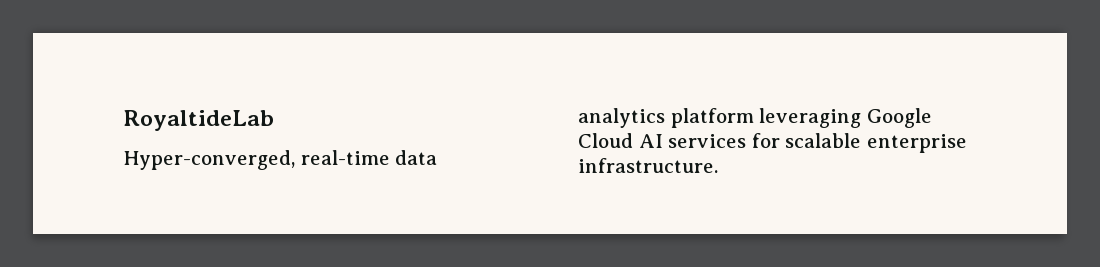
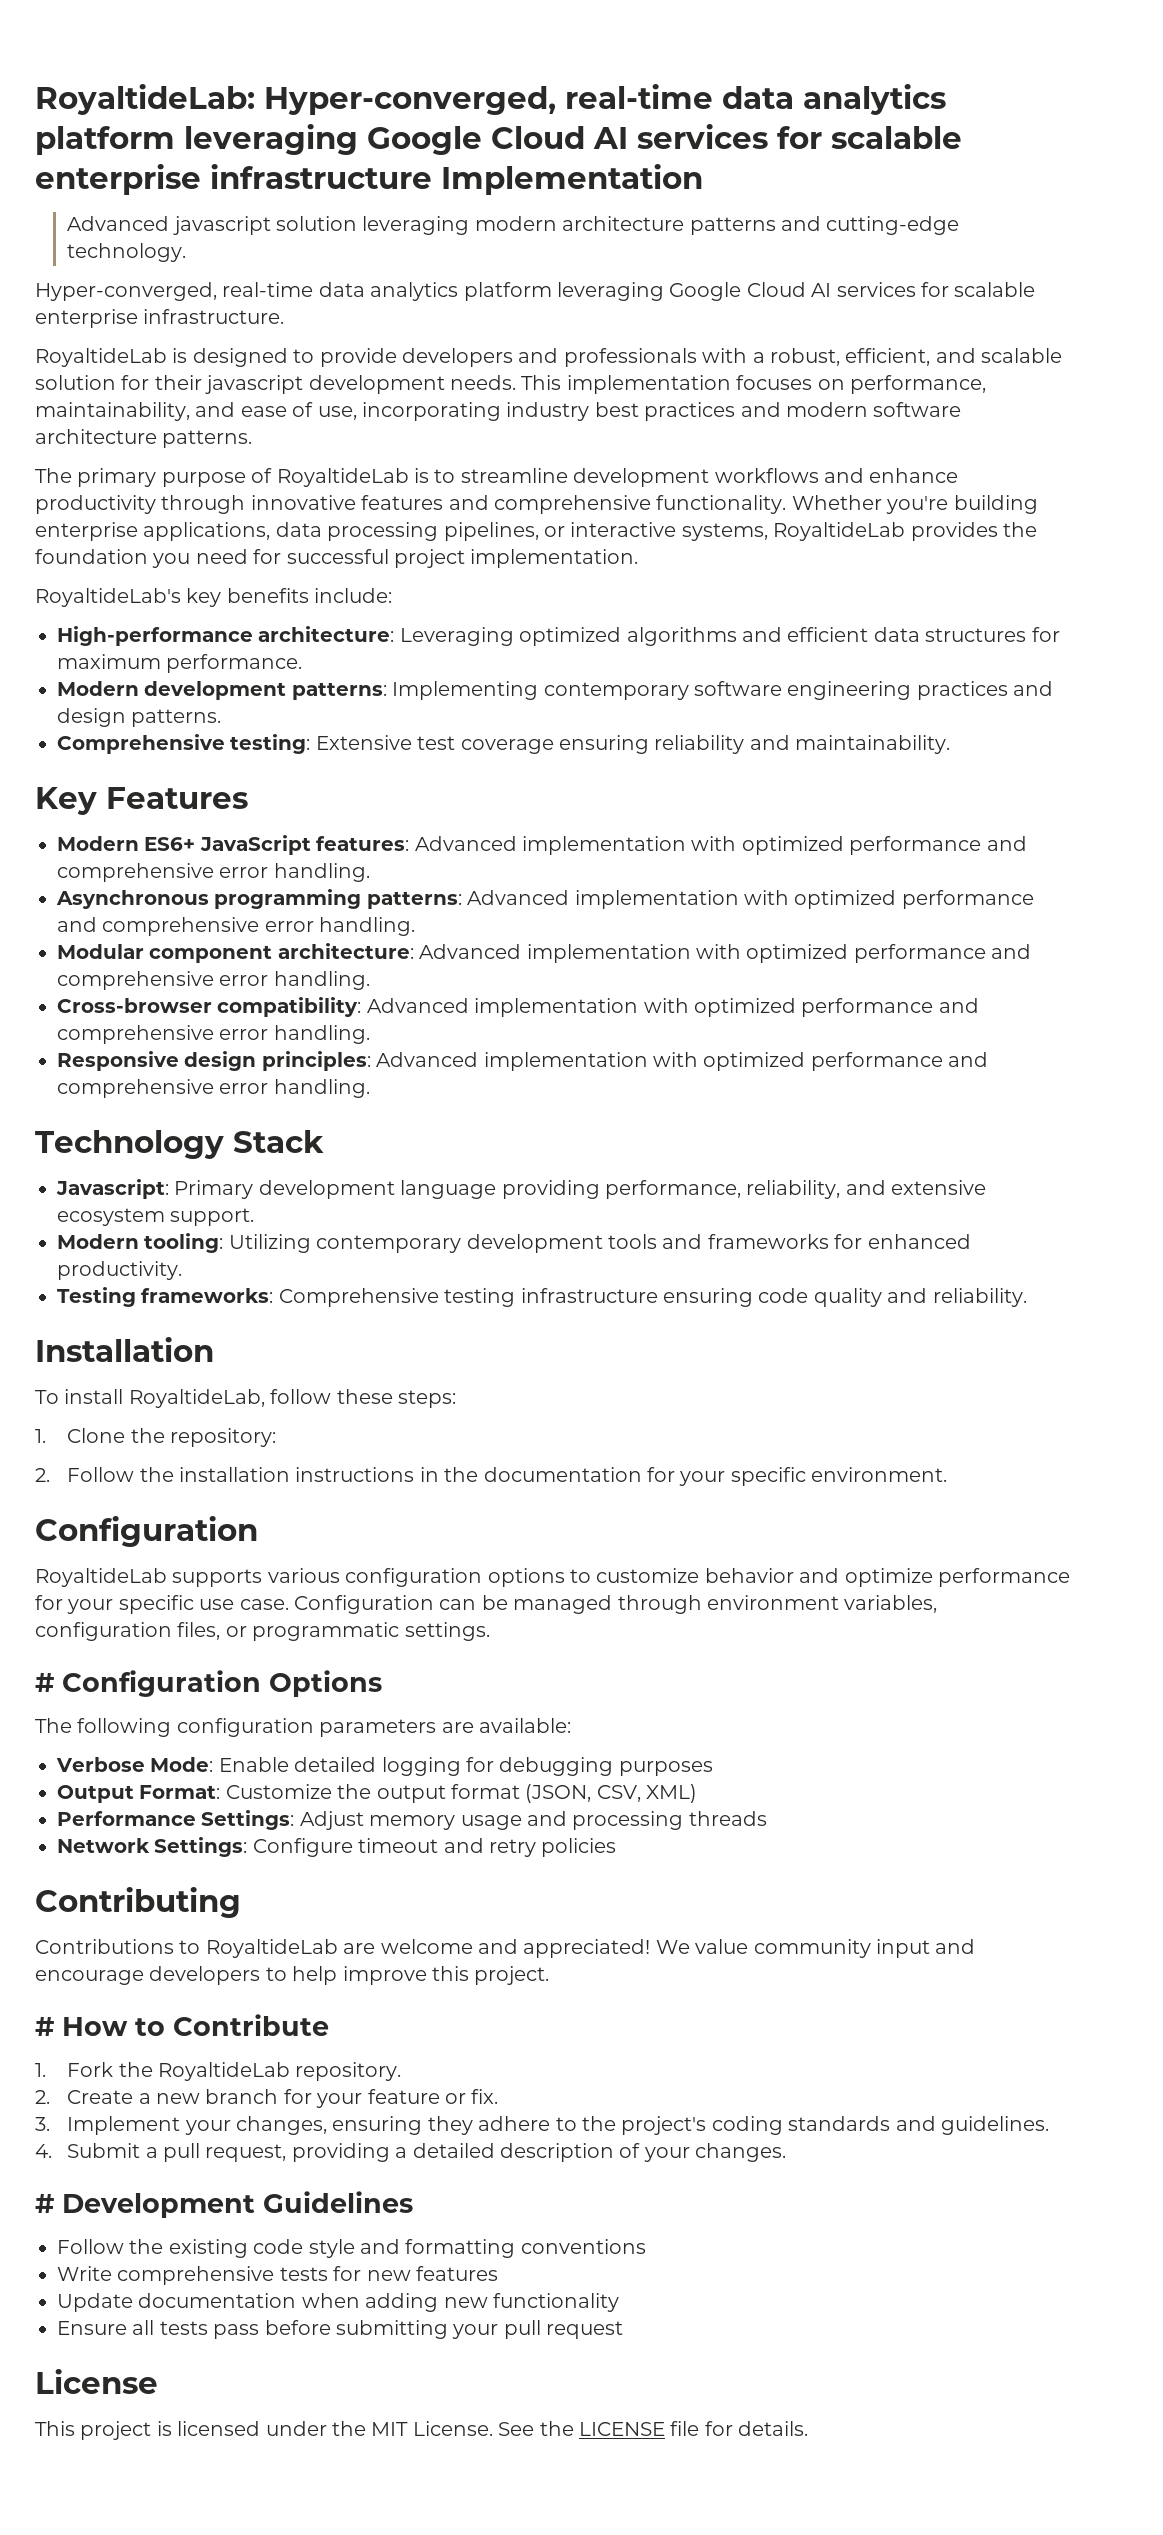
- RoyaltideLab
+ RoyaltideLab: Hyper-converged, real-time data analytics platform leveraging Google Cloud AI services for scalable enterprise infrastructure Implementation
+ Advanced javascript solution leveraging modern architecture patterns and cutting-edge technology.
+ RoyaltideLab is designed to provide developers and professionals with a robust, efficient, and scalable solution for their javascript development needs. This implementation focuses on performance, maintainability, and ease of use, incorporating industry best practices and modern software architecture patterns.
+ The primary purpose of RoyaltideLab is to streamline development workflows and enhance productivity through innovative features and comprehensive functionality. Whether you're building enterprise applications, data processing pipelines, or interactive systems, RoyaltideLab provides the foundation you need for successful project implementation.
+ RoyaltideLab's key benefits include:
+ High-performance architecture: Leveraging optimized algorithms and efficient data structures for maximum performance.
+ Modern development patterns: Implementing contemporary software engineering practices and design patterns.
+ Comprehensive testing: Extensive test coverage ensuring reliability and maintainability.
+ Key Features
+ Modern ES6+ JavaScript features: Advanced implementation with optimized performance and comprehensive error handling.
+ Asynchronous programming patterns: Advanced implementation with optimized performance and comprehensive error handling.
+ Modular component architecture: Advanced implementation with optimized performance and comprehensive error handling.
+ Cross-browser compatibility: Advanced implementation with optimized performance and comprehensive error handling.
+ Responsive design principles: Advanced implementation with optimized performance and comprehensive error handling.
+ Technology Stack
+ Javascript: Primary development language providing performance, reliability, and extensive ecosystem support.
+ Modern tooling: Utilizing contemporary development tools and frameworks for enhanced productivity.
+ Testing frameworks: Comprehensive testing infrastructure ensuring code quality and reliability.
+ Installation
+ To install RoyaltideLab, follow these steps:
+ 1. Clone the repository:
+ 2. Follow the installation instructions in the documentation for your specific environment.
+ Configuration
+ RoyaltideLab supports various configuration options to customize behavior and optimize performance for your specific use case. Configuration can be managed through environment variables, configuration files, or programmatic settings.
+ # Configuration Options
+ The following configuration parameters are available:
+ Verbose Mode: Enable detailed logging for debugging purposes
+ Output Format: Customize the output format (JSON, CSV, XML)
+ Performance Settings: Adjust memory usage and processing threads
+ Network Settings: Configure timeout and retry policies
+ Contributing
+ Contributions to RoyaltideLab are welcome and appreciated! We value community input and encourage developers to help improve this project.
+ # How to Contribute
+ 1. Fork the RoyaltideLab repository.
+ 2. Create a new branch for your feature or fix.
+ 3. Implement your changes, ensuring they adhere to the project's coding standards and guidelines.
+ 4. Submit a pull request, providing a detailed description of your changes.
+ # Development Guidelines
+ Follow the existing code style and formatting conventions
+ Write comprehensive tests for new features
+ Update documentation when adding new functionality
+ Ensure all tests pass before submitting your pull request
+ License
+ This project is licensed under the MIT License. See the LICENSE file for details.

